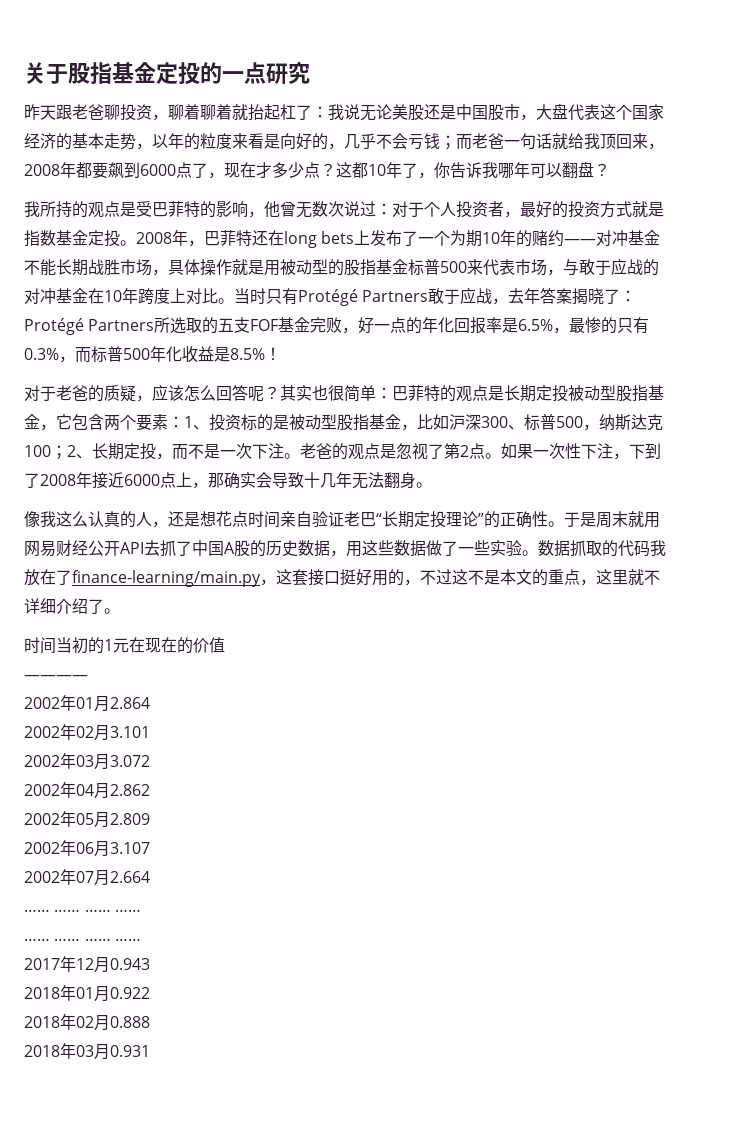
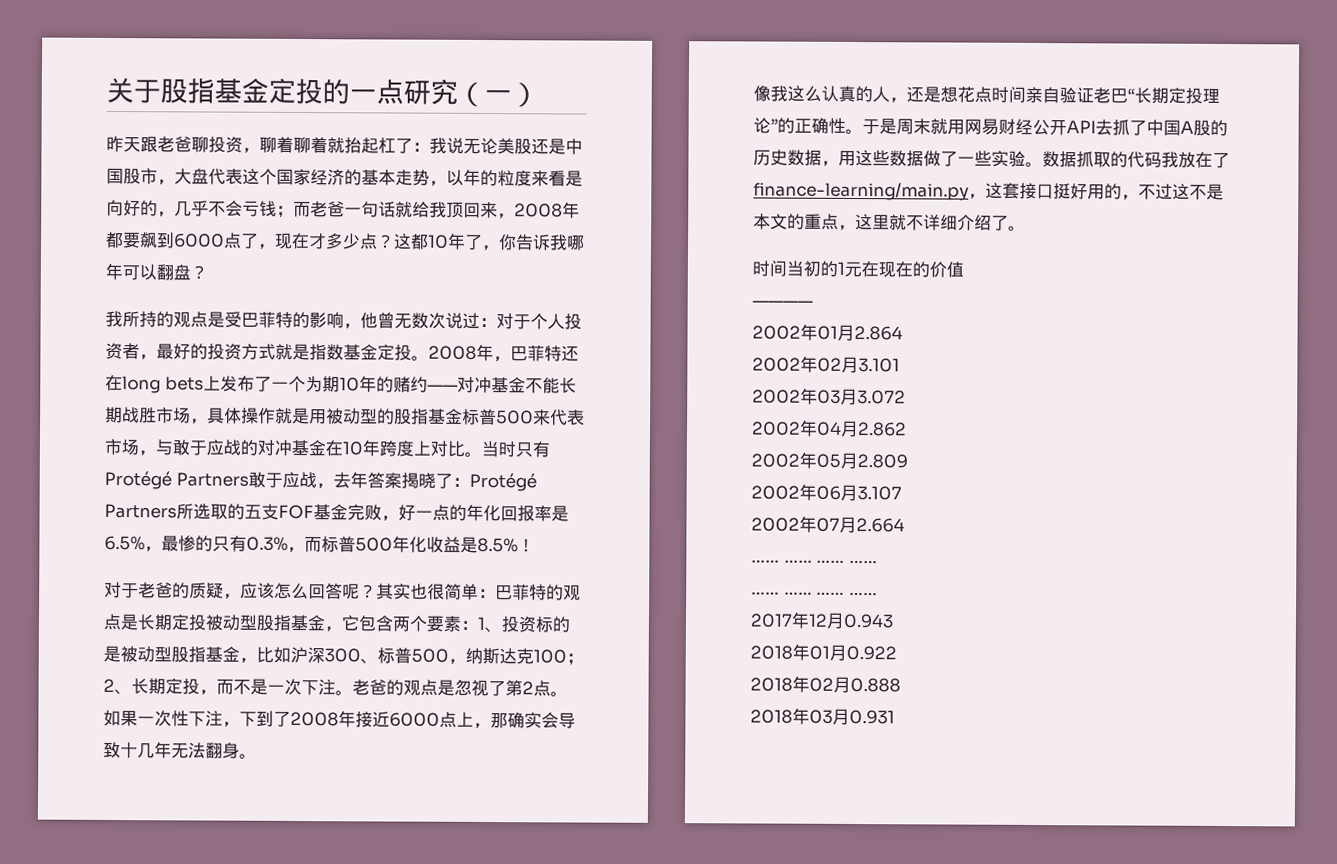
- 关于股指基金定投的一点研究
+ 关于股指基金定投的一点研究（一）

